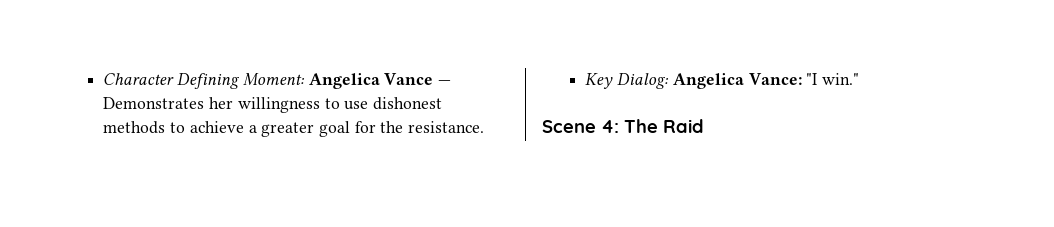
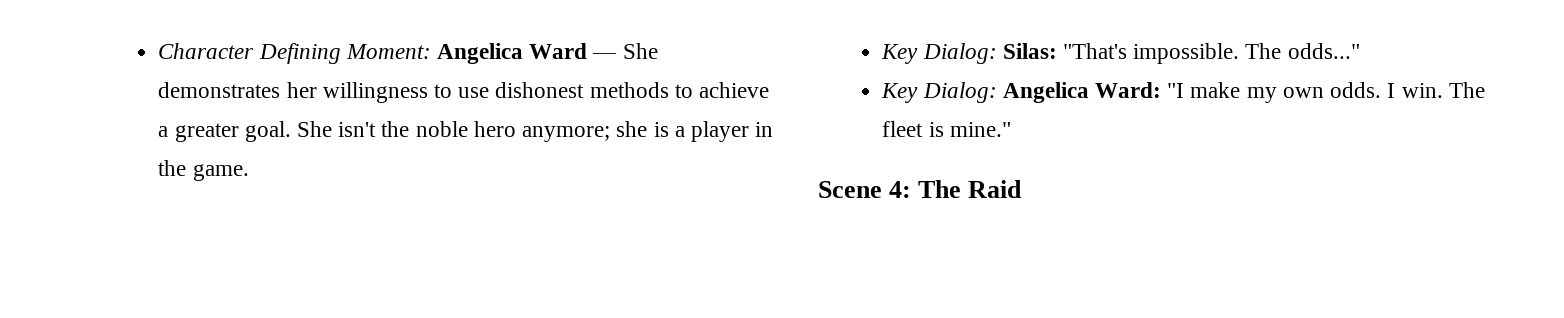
- Character Defining Moment: Angelica Vance — Demonstrates her willingness to use dishonest methods to achieve a greater goal for the resistance.
- Key Dialog: Angelica Vance: "I win."
+ Character Defining Moment: Angelica Ward — She demonstrates her willingness to use dishonest methods to achieve a greater goal. She isn't the noble hero anymore; she is a player in the game.
+ Key Dialog: Silas: "That's impossible. The odds..."
+ Key Dialog: Angelica Ward: "I make my own odds. I win. The fleet is mine."

